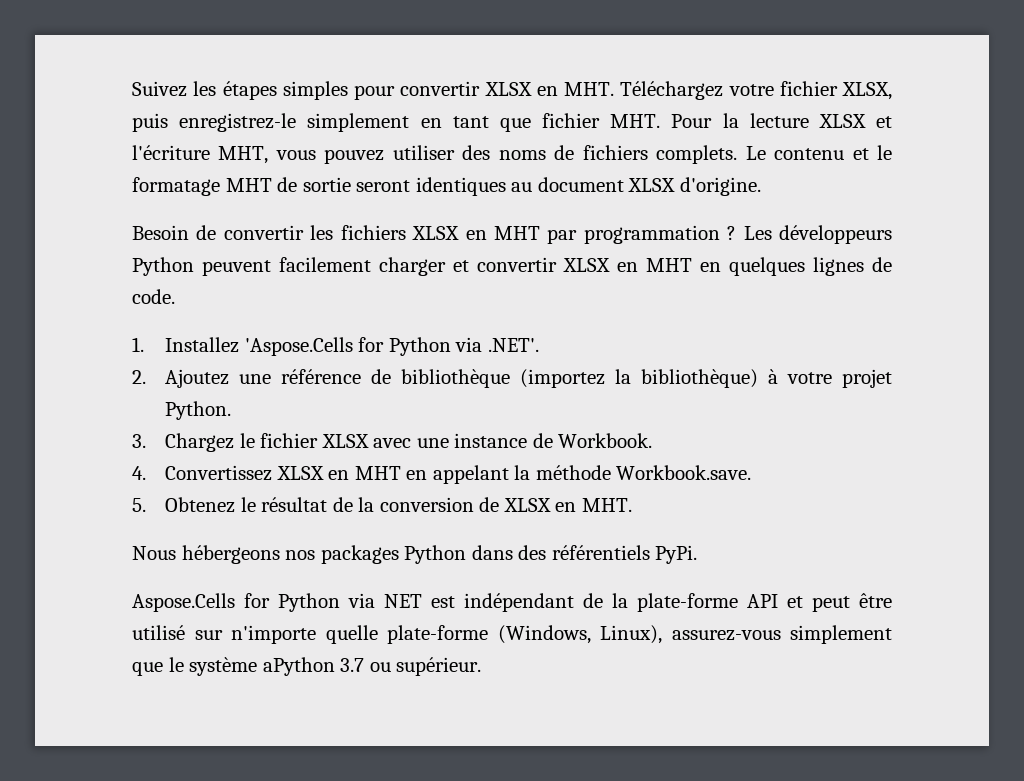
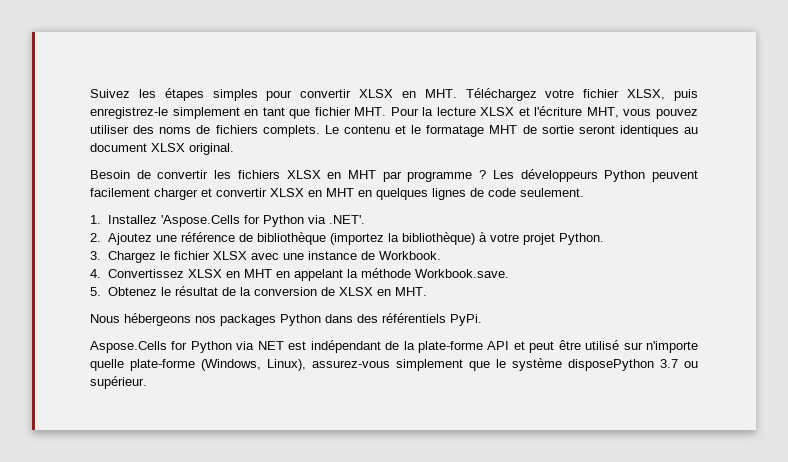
- Le contenu et le formatage MHT de sortie seront identiques au document XLSX d'origine.
+ Le contenu et le formatage MHT de sortie seront identiques au document XLSX original.
- Besoin de convertir les fichiers XLSX en MHT par programmation ?
+ Besoin de convertir les fichiers XLSX en MHT par programme ?
- Les développeurs Python peuvent facilement charger et convertir XLSX en MHT en quelques lignes de code.
+ Les développeurs Python peuvent facilement charger et convertir XLSX en MHT en quelques lignes de code seulement.
- Aspose.Cells for Python via NET est indépendant de la plate-forme API et peut être utilisé sur n'importe quelle plate-forme (Windows, Linux), assurez-vous simplement que le système aPython 3.7 ou supérieur.
+ Aspose.Cells for Python via NET est indépendant de la plate-forme API et peut être utilisé sur n'importe quelle plate-forme (Windows, Linux), assurez-vous simplement que le système disposePython 3.7 ou supérieur.

